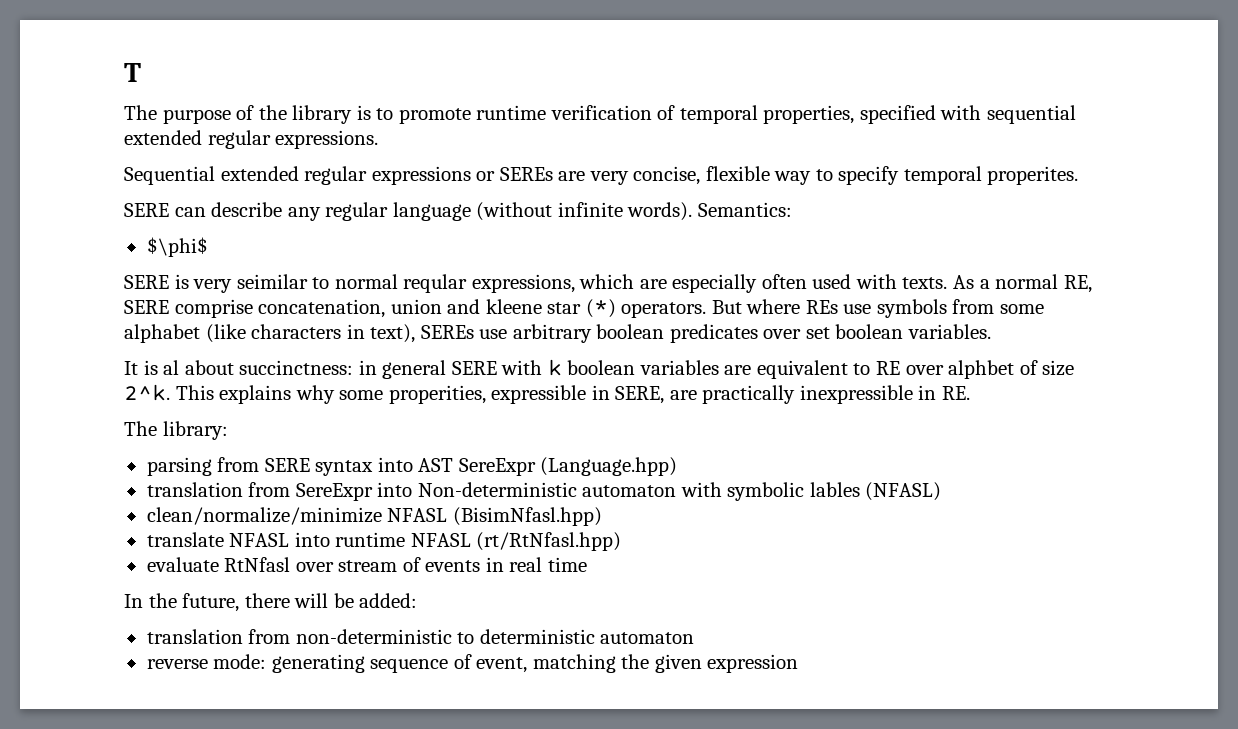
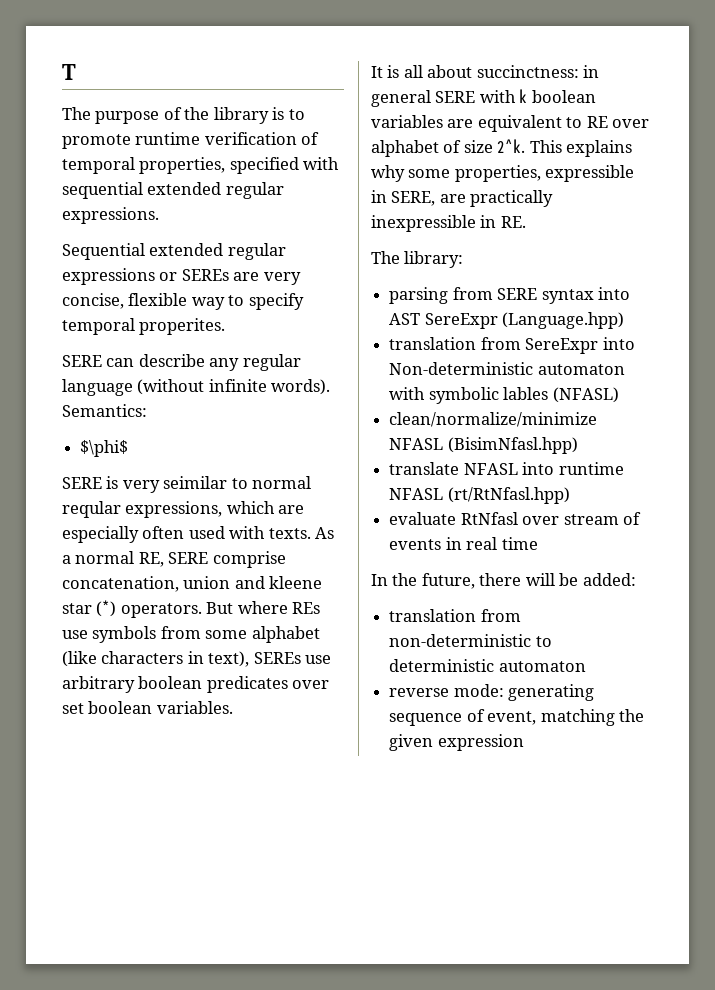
- It is al about succinctness: in general SERE with k boolean variables are equivalent to RE over alphbet of size 2^k.
+ It is all about succinctness: in general SERE with k boolean variables are equivalent to RE over alphabet of size 2^k.
- This explains why some properities, expressible in SERE, are practically inexpressible in RE.
+ This explains why some properties, expressible in SERE, are practically inexpressible in RE.

